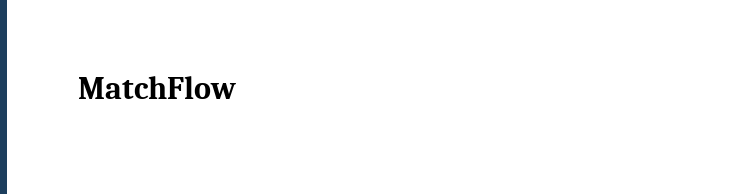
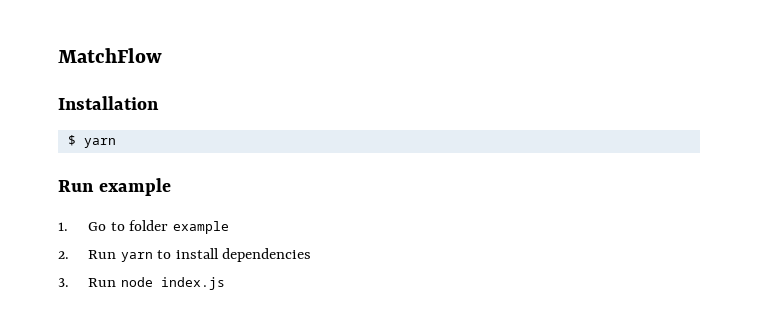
+ Installation
+ $ yarn
+ Run example
+ 1. Go to folder example
+ 2. Run yarn to install dependencies
+ 3. Run node index.js

